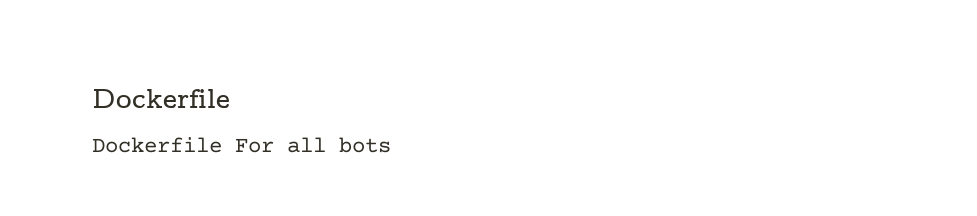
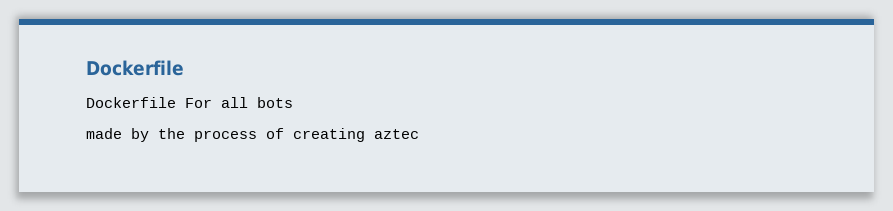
+ made by the process of creating aztec

